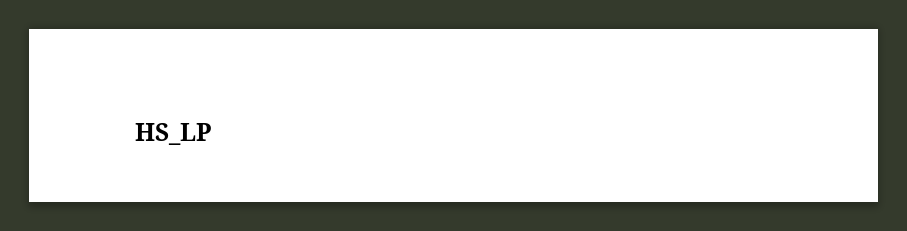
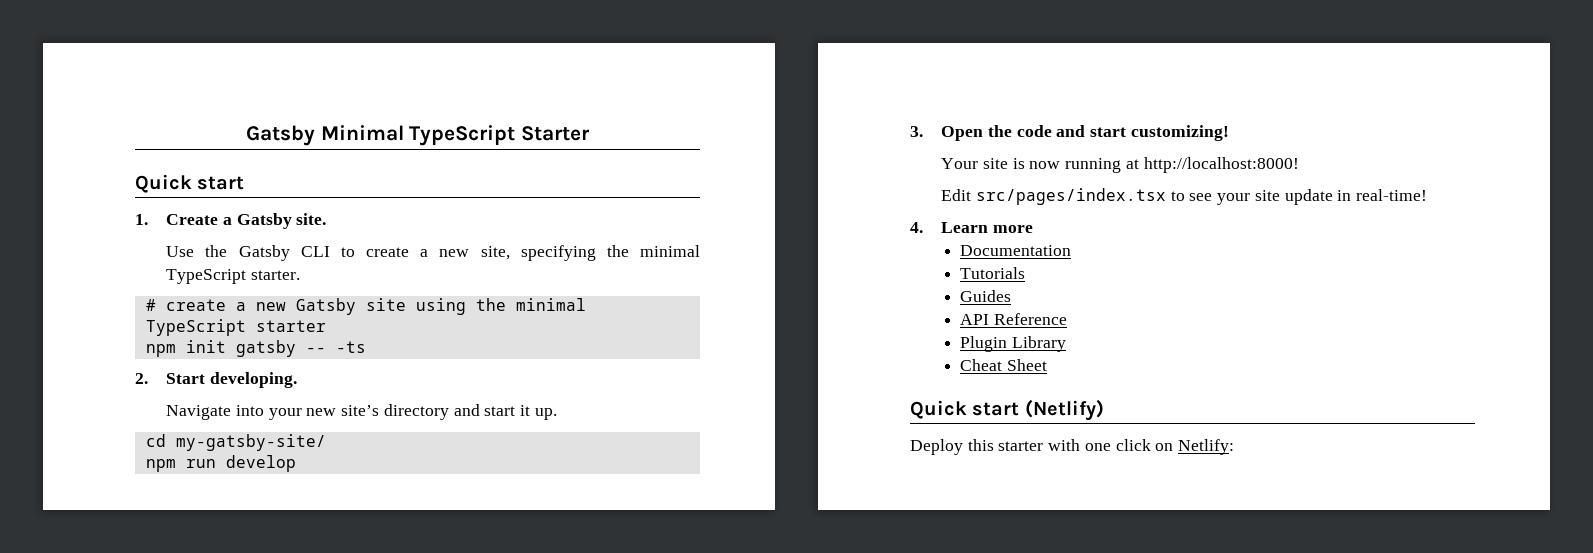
- HS_LP
+ Gatsby Minimal TypeScript Starter
+ Quick start
+ 1. Create a Gatsby site.
+ Use the Gatsby CLI to create a new site, specifying the minimal TypeScript starter.
+ # create a new Gatsby site using the minimal TypeScript starter
+ npm init gatsby -- -ts
+ 2. Start developing.
+ Navigate into your new site’s directory and start it up.
+ cd my-gatsby-site/
+ npm run develop
+ 3. Open the code and start customizing!
+ Your site is now running at http://localhost:8000!
+ Edit src/pages/index.tsx to see your site update in real-time!
+ 4. Learn more
+ Documentation
+ Tutorials
+ Guides
+ API Reference
+ Plugin Library
+ Cheat Sheet
+ Quick start (Netlify)
+ Deploy this starter with one click on Netlify:

